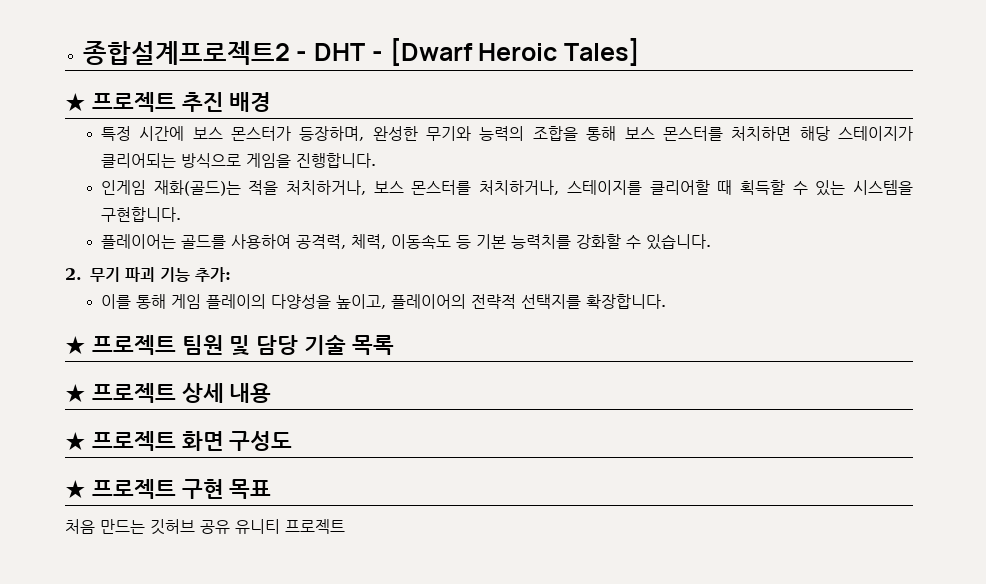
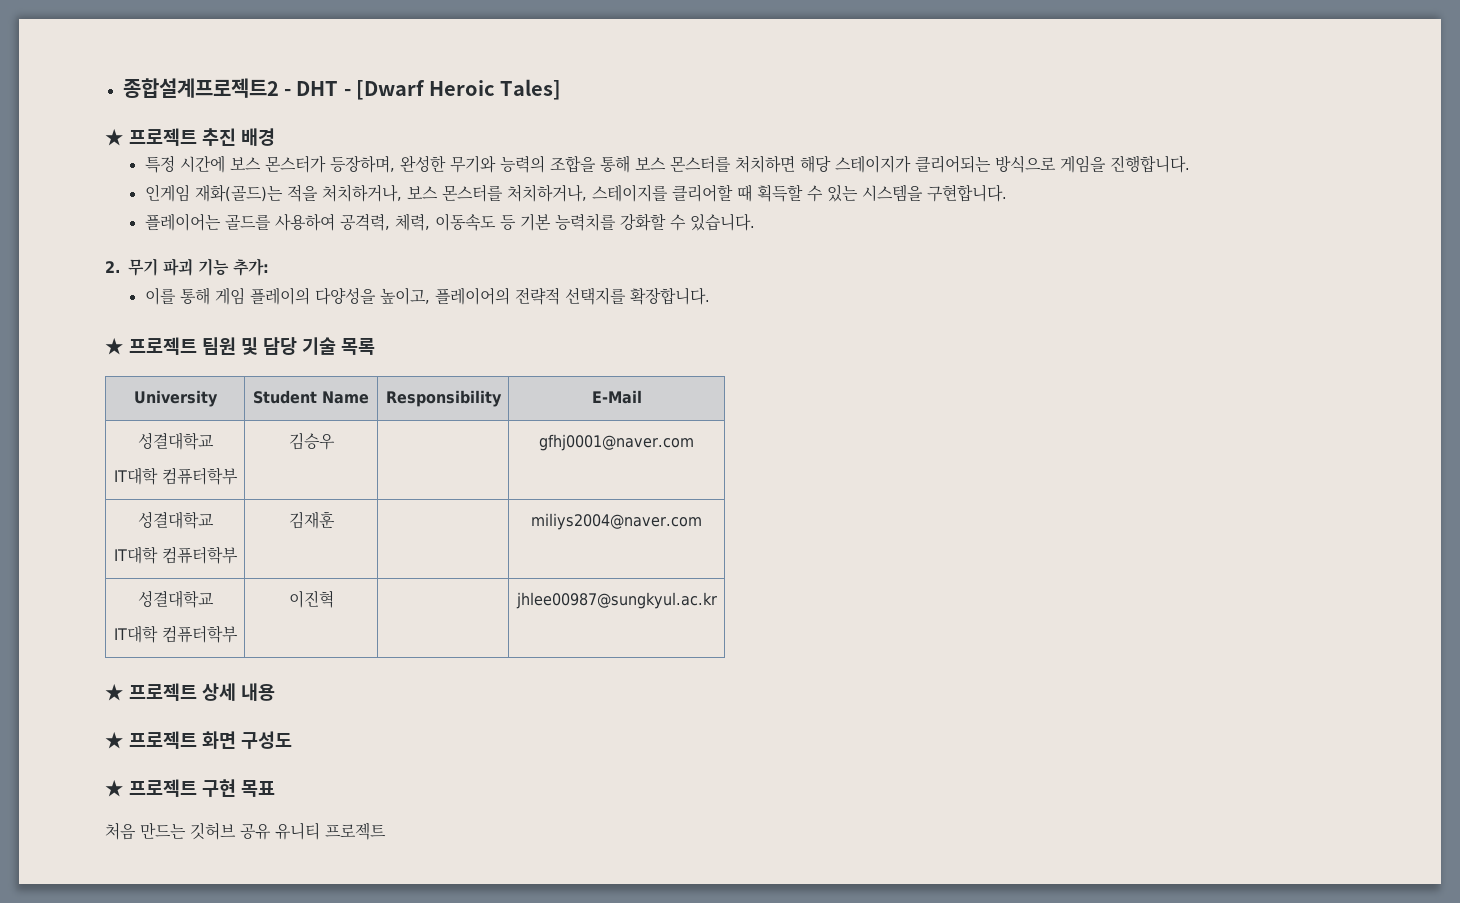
+ University | Student Name | Responsibility | E-Mail
+ 성결대학교
+ IT대학 컴퓨터학부 | 김승우 | | gfhj0001@naver.com
+ 성결대학교
+ IT대학 컴퓨터학부 | 김재훈 | | miliys2004@naver.com
+ 성결대학교
+ IT대학 컴퓨터학부 | 이진혁 | | jhlee00987@sungkyul.ac.kr

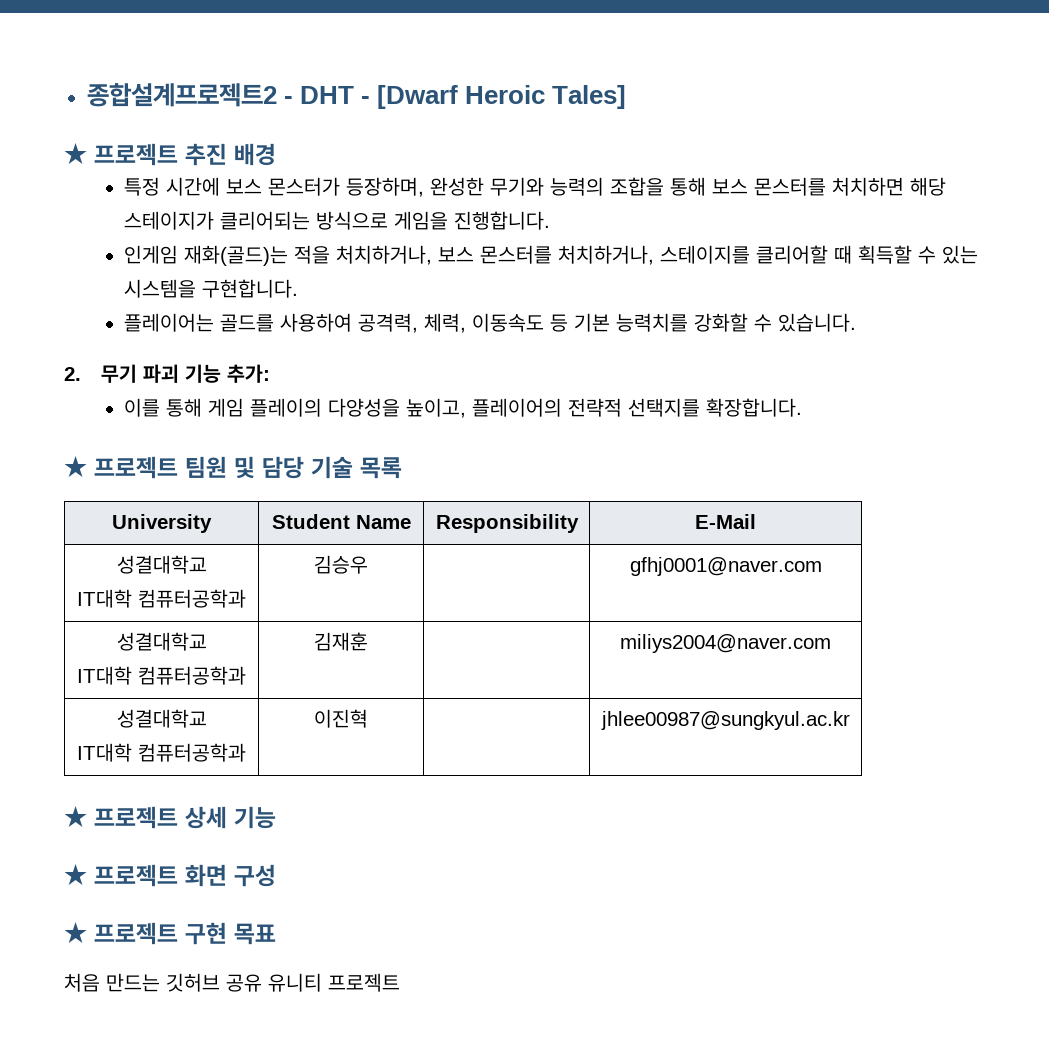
  University | Student Name | Responsibility | E-Mail
  성결대학교
- IT대학 컴퓨터학부 | 김승우 | | gfhj0001@naver.com
+ IT대학 컴퓨터공학과 | 김승우 | | gfhj0001@naver.com
  성결대학교
- IT대학 컴퓨터학부 | 김재훈 | | miliys2004@naver.com
+ IT대학 컴퓨터공학과 | 김재훈 | | miliys2004@naver.com
  성결대학교
- IT대학 컴퓨터학부 | 이진혁 | | jhlee00987@sungkyul.ac.kr
+ IT대학 컴퓨터공학과 | 이진혁 | | jhlee00987@sungkyul.ac.kr
- ★ 프로젝트 상세 내용
+ ★ 프로젝트 상세 기능
- ★ 프로젝트 화면 구성도
+ ★ 프로젝트 화면 구성

